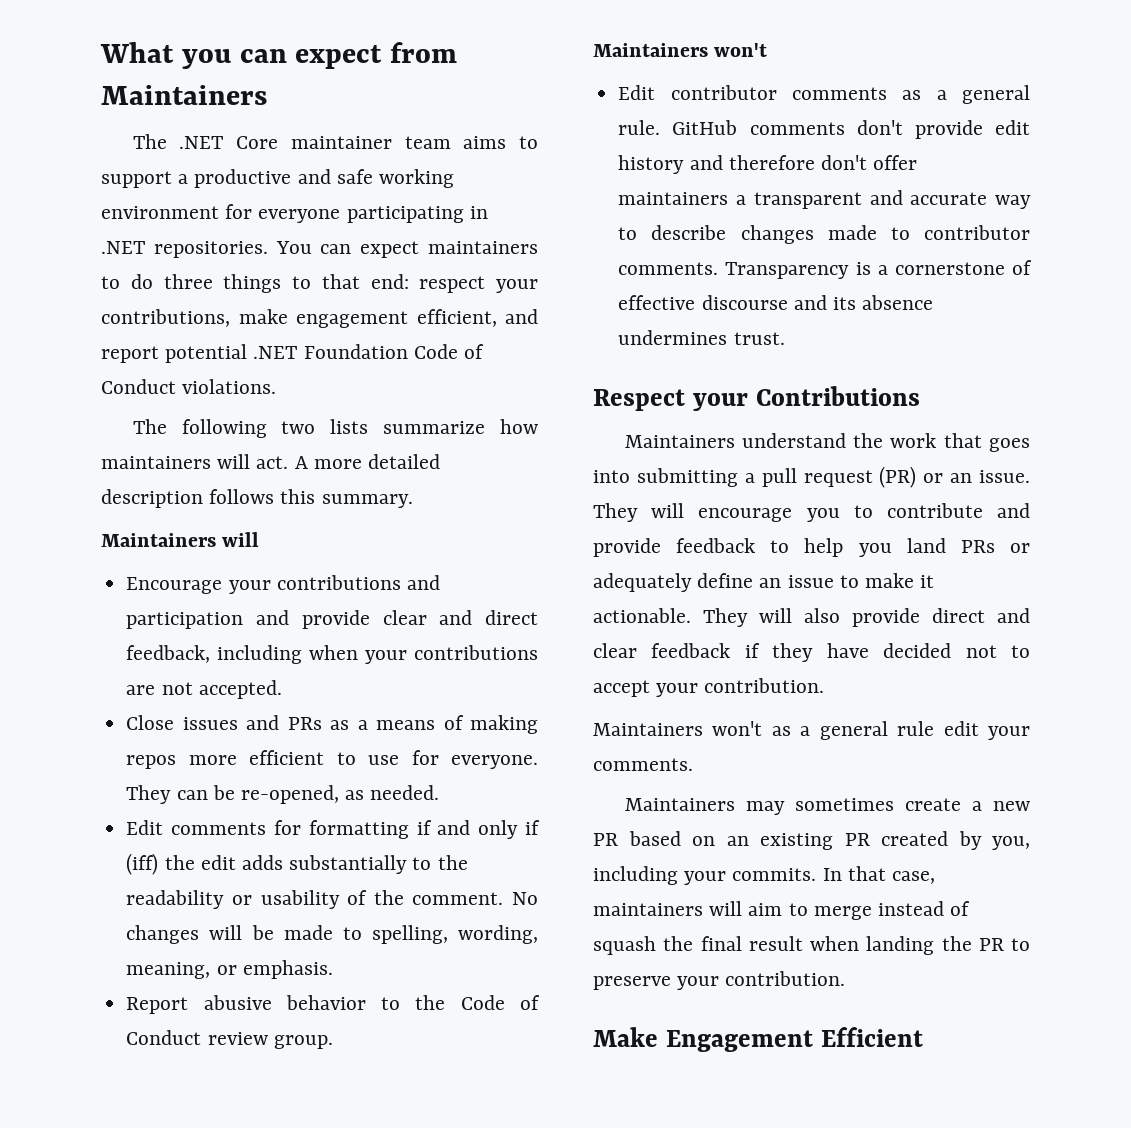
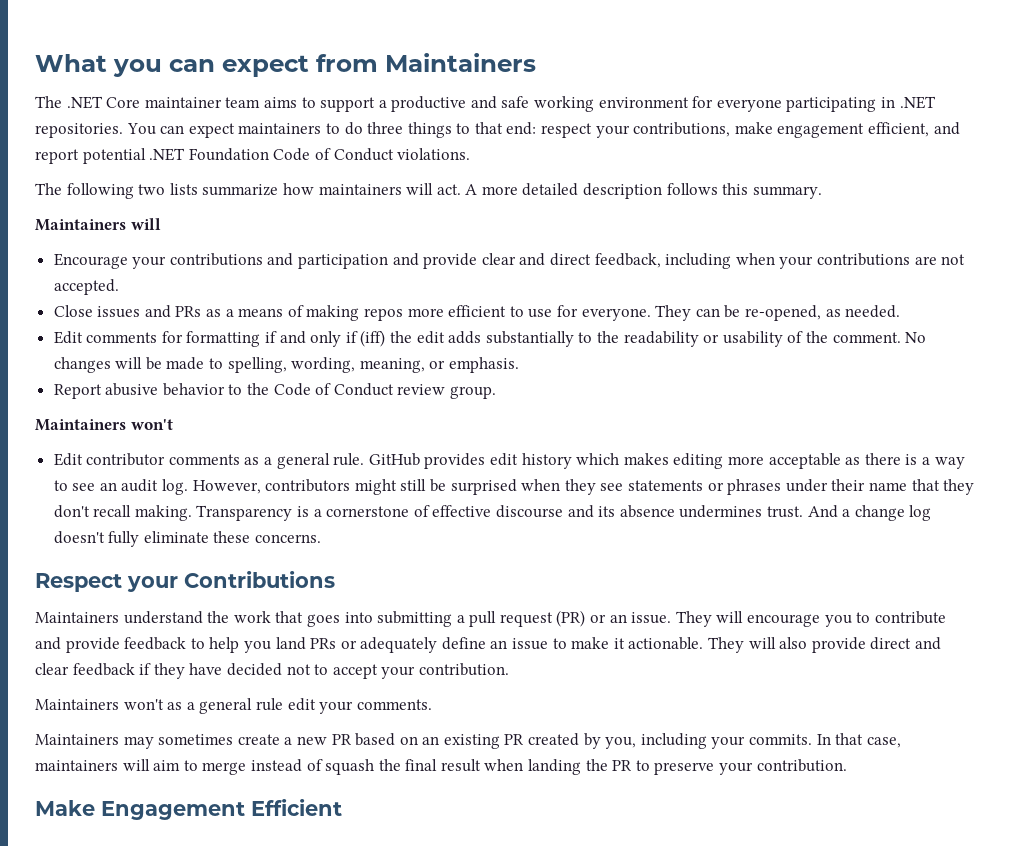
- GitHub comments don't provide edit history and therefore don't offer maintainers a transparent and accurate way to describe changes made to contributor comments.
+ GitHub provides edit history which makes editing more acceptable as there is a way to see an audit log. However, contributors might still be surprised when they see statements or phrases under their name that they don't recall making.
+ And a change log doesn't fully eliminate these concerns.

